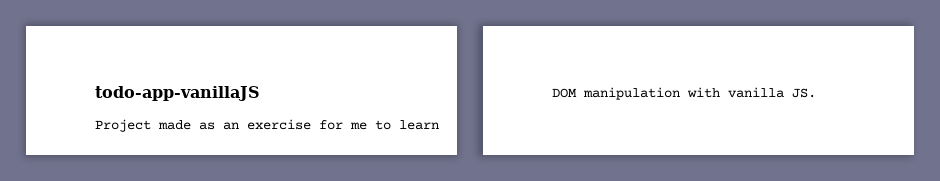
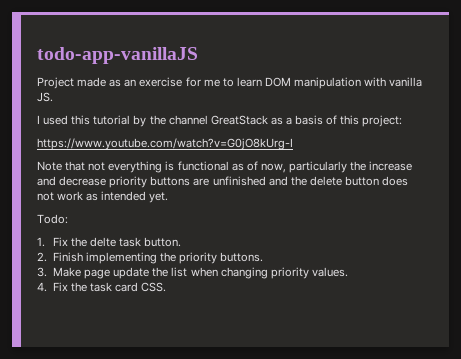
+ I used this tutorial by the channel GreatStack as a basis of this project:
+ https://www.youtube.com/watch?v=G0jO8kUrg-I
+ Note that not everything is functional as of now, particularly the increase and decrease priority buttons are unfinished and the delete button does not work as intended yet.
+ Todo:
+ 1. Fix the delte task button.
+ 2. Finish implementing the priority buttons.
+ 3. Make page update the list when changing priority values.
+ 4. Fix the task card CSS.

